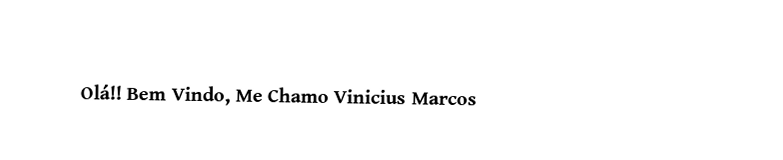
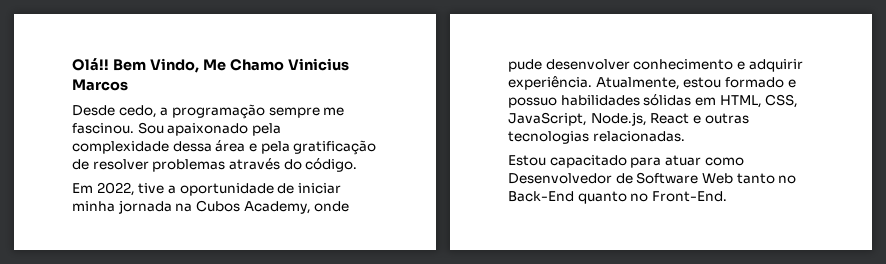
+ Desde cedo, a programação sempre me fascinou. Sou apaixonado pela complexidade dessa área e pela gratificação de resolver problemas através do código.
+ Em 2022, tive a oportunidade de iniciar minha jornada na Cubos Academy, onde pude desenvolver conhecimento e adquirir experiência. Atualmente, estou formado e possuo habilidades sólidas em HTML, CSS, JavaScript, Node.js, React e outras tecnologias relacionadas.
+ Estou capacitado para atuar como Desenvolvedor de Software Web tanto no Back-End quanto no Front-End.

